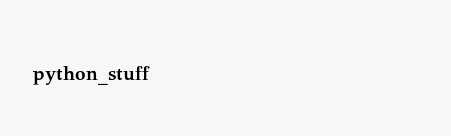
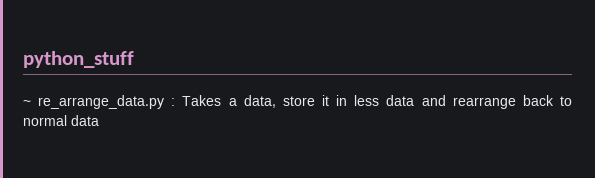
+ ~ re_arrange_data.py : Takes a data, store it in less data and rearrange back to normal data

